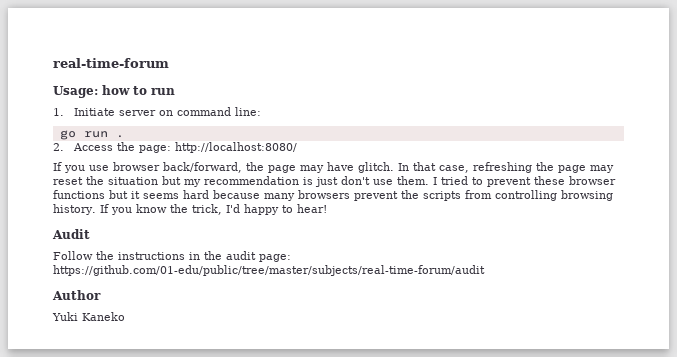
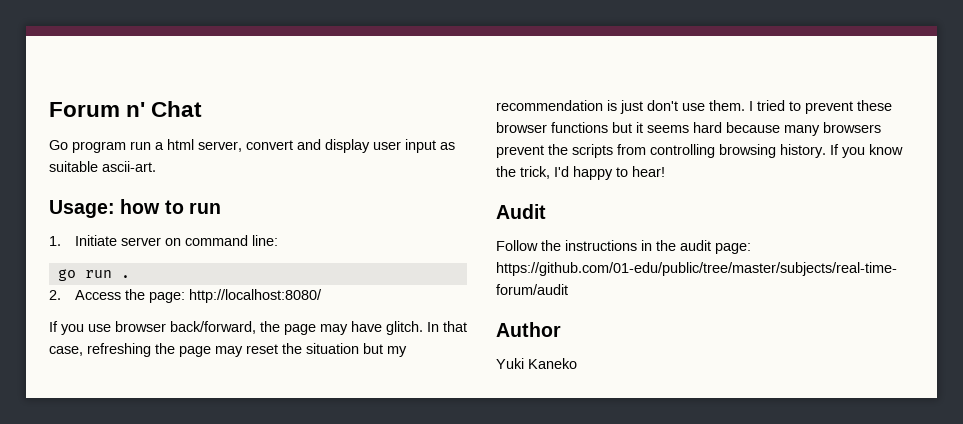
- real-time-forum
+ Forum n' Chat
+ Go program run a html server, convert and display user input as suitable ascii-art.

